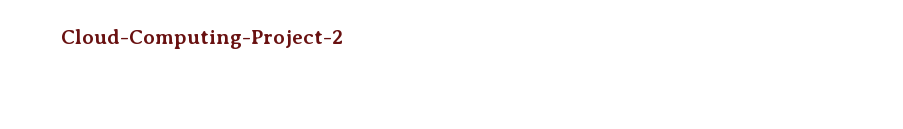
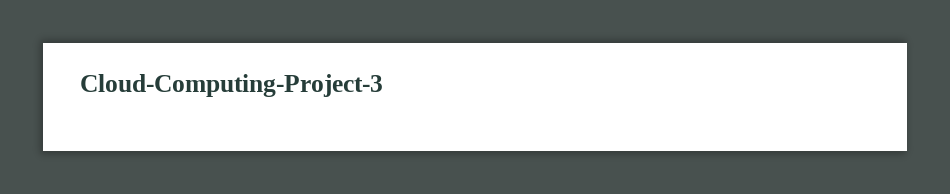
- Cloud-Computing-Project-2
+ Cloud-Computing-Project-3

